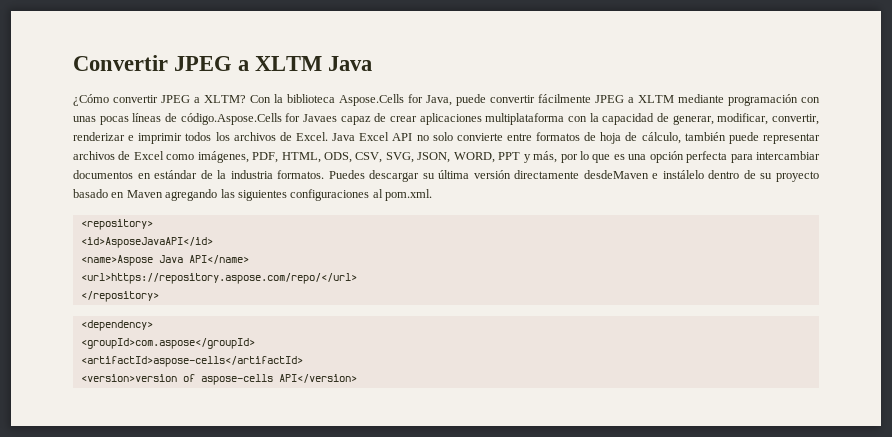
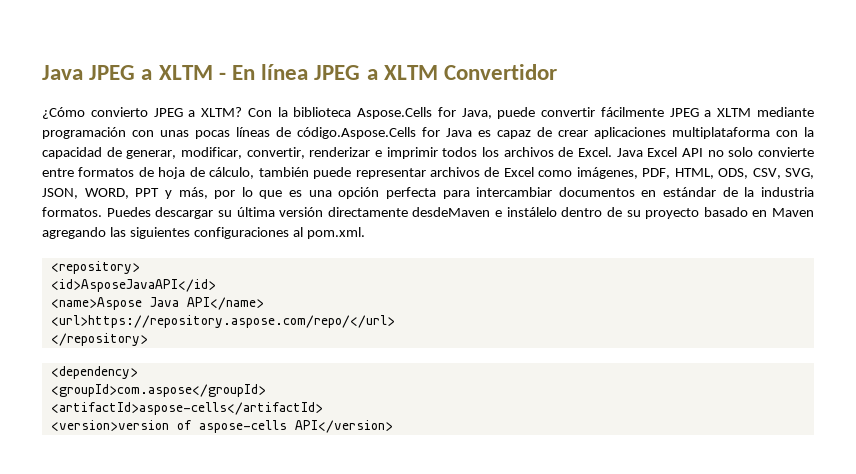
- Convertir JPEG a XLTM Java
+ Java JPEG a XLTM - En línea JPEG a XLTM Convertidor
- ¿Cómo convertir JPEG a XLTM?
+ ¿Cómo convierto JPEG a XLTM?
- Con la biblioteca Aspose.Cells for Java, puede convertir fácilmente JPEG a XLTM mediante programación con unas pocas líneas de código.Aspose.Cells for Javaes capaz de crear aplicaciones multiplataforma con la capacidad de generar, modificar, convertir, renderizar e imprimir todos los archivos de Excel.
+ Con la biblioteca Aspose.Cells for Java, puede convertir fácilmente JPEG a XLTM mediante programación con unas pocas líneas de código.Aspose.Cells for Java es capaz de crear aplicaciones multiplataforma con la capacidad de generar, modificar, convertir, renderizar e imprimir todos los archivos de Excel.

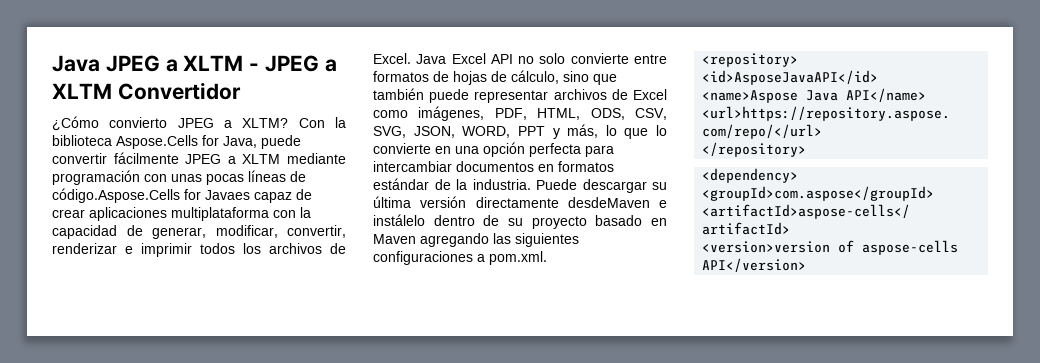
- Java JPEG a XLTM - En línea JPEG a XLTM Convertidor
+ Java JPEG a XLTM - JPEG a XLTM Convertidor
- Con la biblioteca Aspose.Cells for Java, puede convertir fácilmente JPEG a XLTM mediante programación con unas pocas líneas de código.Aspose.Cells for Java es capaz de crear aplicaciones multiplataforma con la capacidad de generar, modificar, convertir, renderizar e imprimir todos los archivos de Excel.
+ Con la biblioteca Aspose.Cells for Java, puede convertir fácilmente JPEG a XLTM mediante programación con unas pocas líneas de código.Aspose.Cells for Javaes capaz de crear aplicaciones multiplataforma con la capacidad de generar, modificar, convertir, renderizar e imprimir todos los archivos de Excel.
- Java Excel API no solo convierte entre formatos de hoja de cálculo, también puede representar archivos de Excel como imágenes, PDF, HTML, ODS, CSV, SVG, JSON, WORD, PPT y más, por lo que es una opción perfecta para intercambiar documentos en estándar de la industria formatos. Puedes descargar su última versión directamente desdeMaven e instálelo dentro de su proyecto basado en Maven agregando las siguientes configuraciones al pom.xml.
+ Java Excel API no solo convierte entre formatos de hojas de cálculo, sino que también puede representar archivos de Excel como imágenes, PDF, HTML, ODS, CSV, SVG, JSON, WORD, PPT y más, lo que lo convierte en una opción perfecta para intercambiar documentos en formatos estándar de la industria. Puede descargar su última versión directamente desdeMaven e instálelo dentro de su proyecto basado en Maven agregando las siguientes configuraciones a pom.xml.

